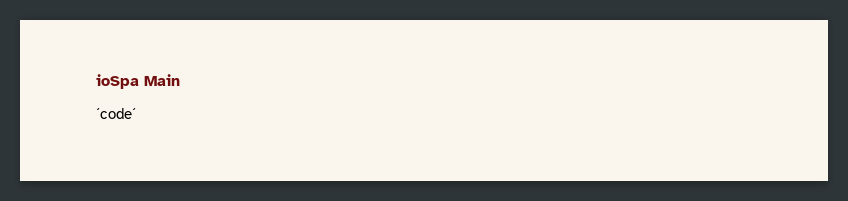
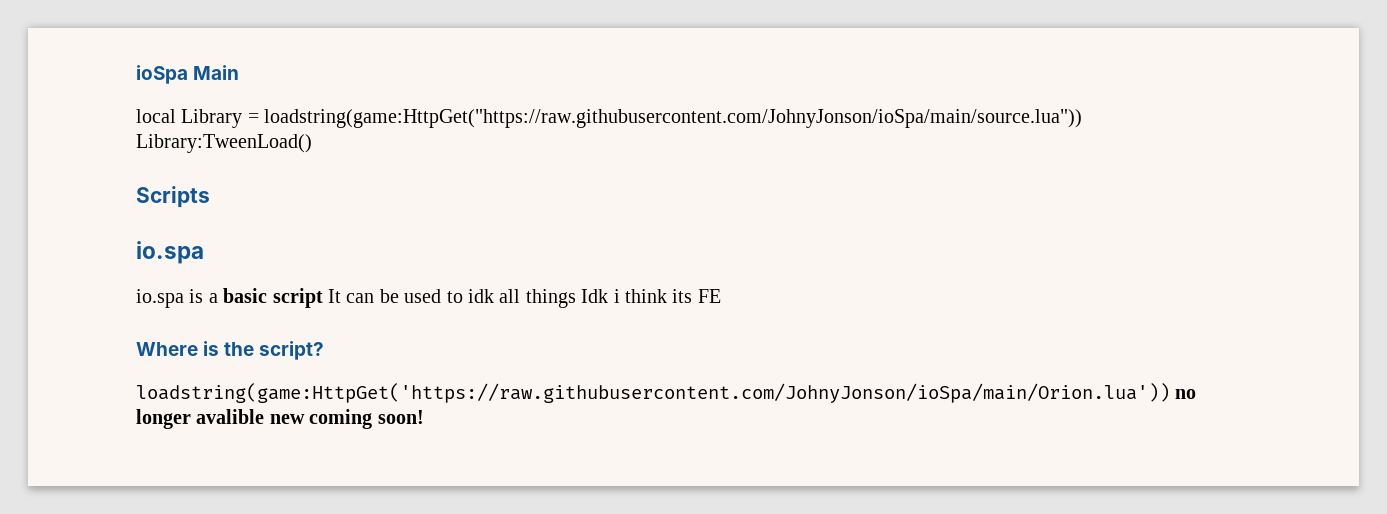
- ´code´
+ local Library = loadstring(game:HttpGet("https://raw.githubusercontent.com/JohnyJonson/ioSpa/main/source.lua")) Library:TweenLoad()
+ Scripts
+ io.spa
+ io.spa is a basic script It can be used to idk all things Idk i think its FE
+ Where is the script?
+ loadstring(game:HttpGet('https://raw.githubusercontent.com/JohnyJonson/ioSpa/main/Orion.lua')) no longer avalible new coming soon!

